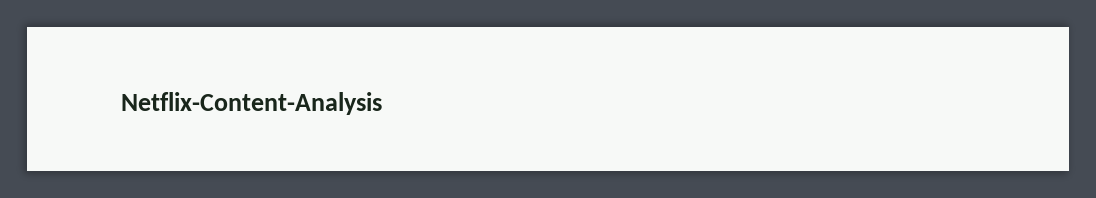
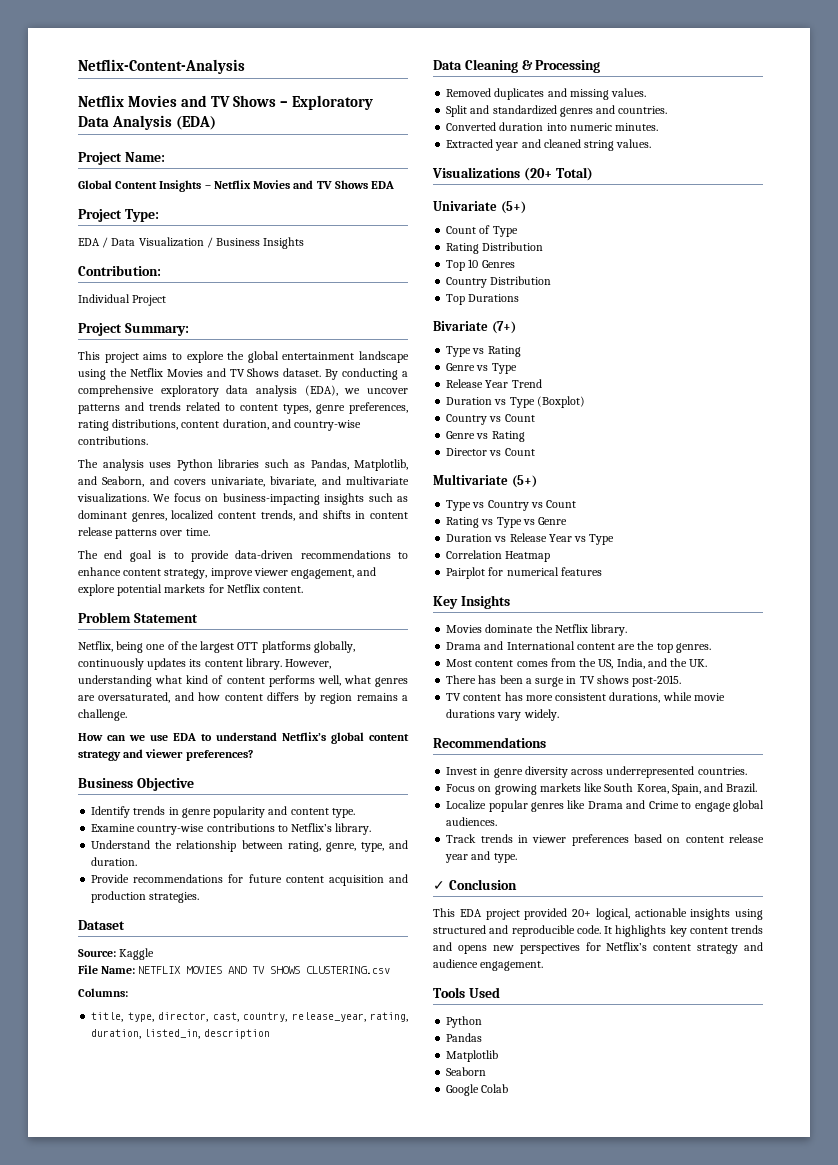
+ Netflix Movies and TV Shows – Exploratory Data Analysis (EDA)
+ Project Name:
+ Global Content Insights – Netflix Movies and TV Shows EDA
+ Project Type:
+ EDA / Data Visualization / Business Insights
+ Contribution:
+ Individual Project
+ Project Summary:
+ This project aims to explore the global entertainment landscape using the Netflix Movies and TV Shows dataset. By conducting a comprehensive exploratory data analysis (EDA), we uncover patterns and trends related to content types, genre preferences, rating distributions, content duration, and country-wise contributions.
+ The analysis uses Python libraries such as Pandas, Matplotlib, and Seaborn, and covers univariate, bivariate, and multivariate visualizations. We focus on business-impacting insights such as dominant genres, localized content trends, and shifts in content release patterns over time.
+ The end goal is to provide data-driven recommendations to enhance content strategy, improve viewer engagement, and explore potential markets for Netflix content.
+ Problem Statement
+ Netflix, being one of the largest OTT platforms globally, continuously updates its content library. However, understanding what kind of content performs well, what genres are oversaturated, and how content differs by region remains a challenge.
+ How can we use EDA to understand Netflix’s global content strategy and viewer preferences?
+ Business Objective
+ Identify trends in genre popularity and content type.
+ Examine country-wise contributions to Netflix’s library.
+ Understand the relationship between rating, genre, type, and duration.
+ Provide recommendations for future content acquisition and production strategies.
+ Dataset
+ Source: Kaggle
+ File Name: NETFLIX MOVIES AND TV SHOWS CLUSTERING.csv
+ Columns:
+ title, type, director, cast, country, release_year, rating, duration, listed_in, description
+ Data Cleaning & Processing
+ Removed duplicates and missing values.
+ Split and standardized genres and countries.
+ Converted duration into numeric minutes.
+ Extracted year and cleaned string values.
+ Visualizations (20+ Total)
+ Univariate (5+)
+ Count of Type
+ Rating Distribution
+ Top 10 Genres
+ Country Distribution
+ Top Durations
+ Bivariate (7+)
+ Type vs Rating
+ Genre vs Type
+ Release Year Trend
+ Duration vs Type (Boxplot)
+ Country vs Count
+ Genre vs Rating
+ Director vs Count
+ Multivariate (5+)
+ Type vs Country vs Count
+ Rating vs Type vs Genre
+ Duration vs Release Year vs Type
+ Correlation Heatmap
+ Pairplot for numerical features
+ Key Insights
+ Movies dominate the Netflix library.
+ Drama and International content are the top genres.
+ Most content comes from the US, India, and the UK.
+ There has been a surge in TV shows post-2015.
+ TV content has more consistent durations, while movie durations vary widely.
+ Recommendations
+ Invest in genre diversity across underrepresented countries.
+ Focus on growing markets like South Korea, Spain, and Brazil.
+ Localize popular genres like Drama and Crime to engage global audiences.
+ Track trends in viewer preferences based on content release year and type.
+ ✓ Conclusion
+ This EDA project provided 20+ logical, actionable insights using structured and reproducible code. It highlights key content trends and opens new perspectives for Netflix’s content strategy and audience engagement.
+ Tools Used
+ Python
+ Pandas
+ Matplotlib
+ Seaborn
+ Google Colab

